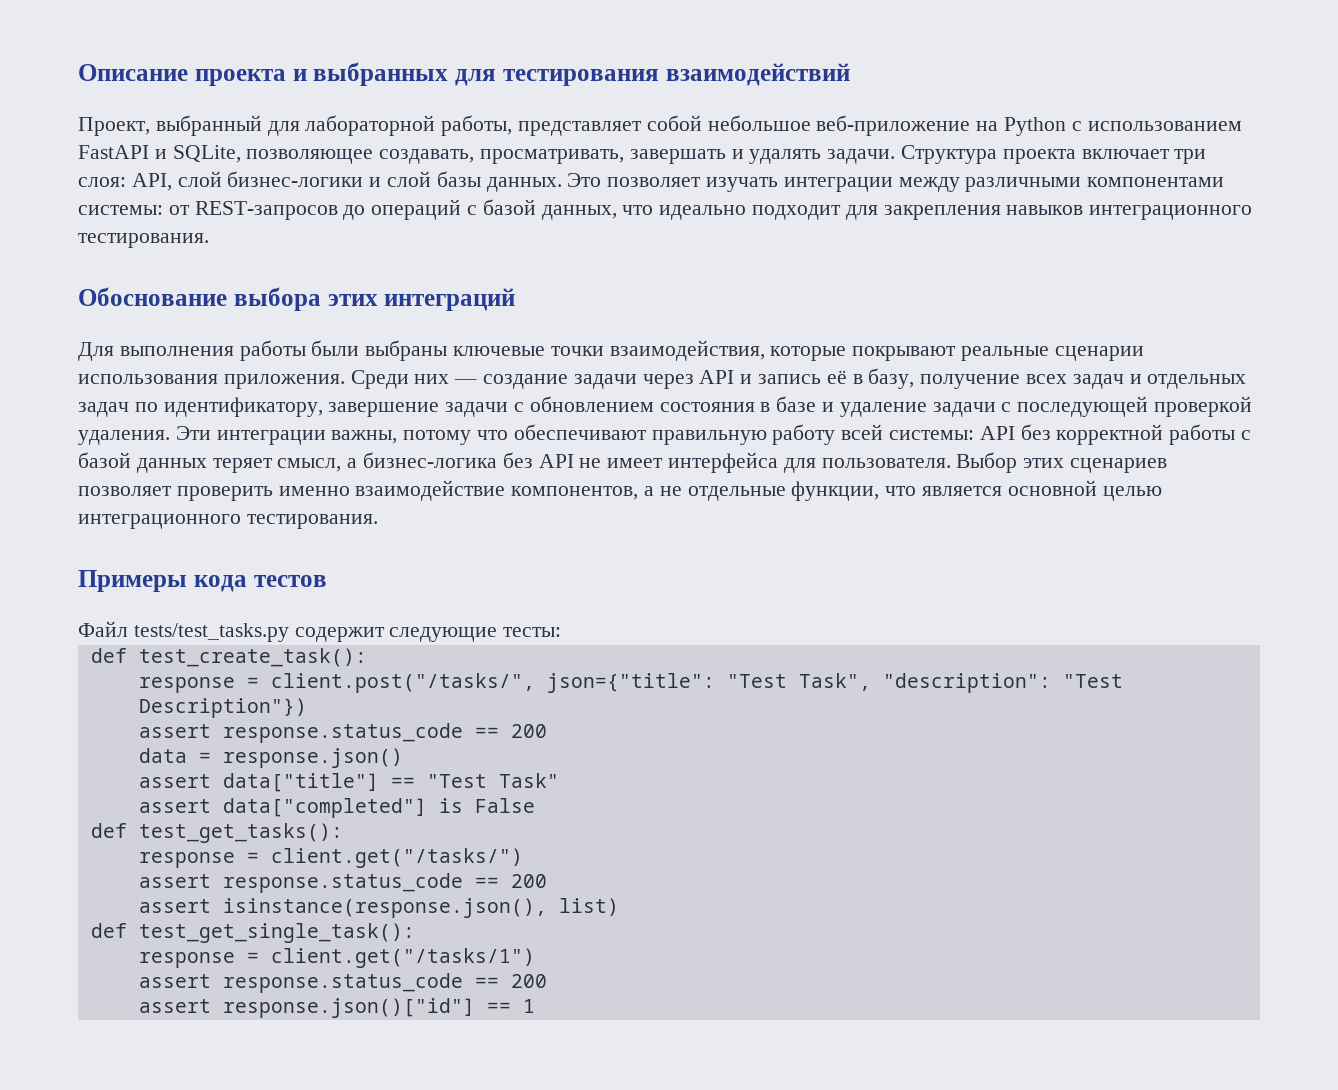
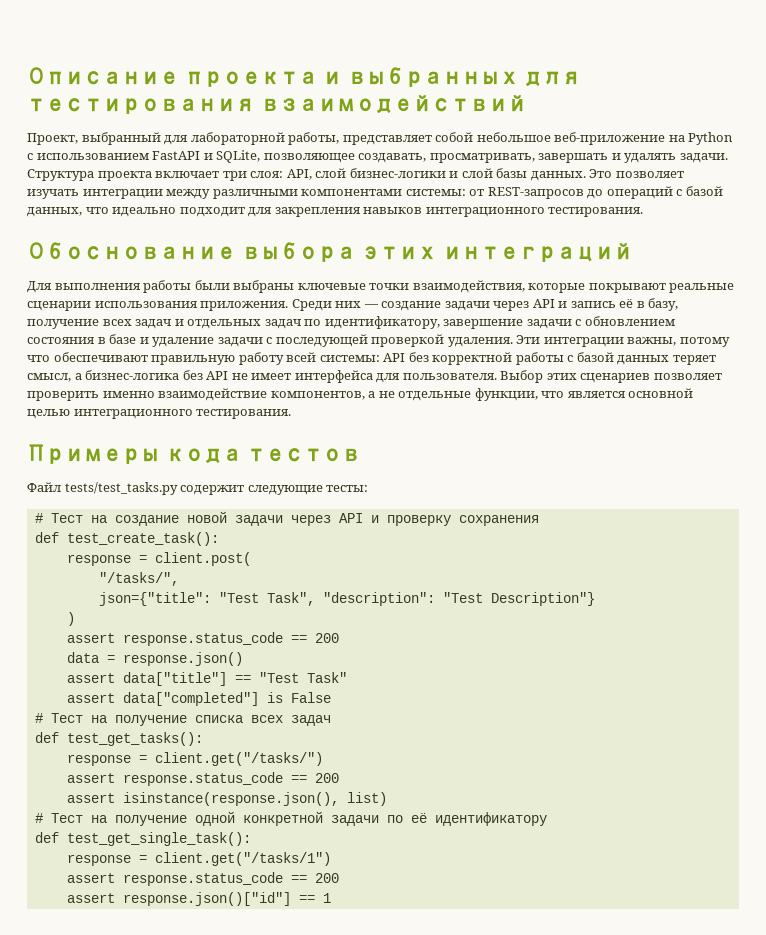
+ # Тест на создание новой задачи через API и проверку сохранения
- response = client.post("/tasks/", json={"title": "Test Task", "description": "Test Description"})
+ response = client.post(
+ "/tasks/",
+ json={"title": "Test Task", "description": "Test Description"}
+ )
+ # Тест на получение списка всех задач
+ # Тест на получение одной конкретной задачи по её идентификатору

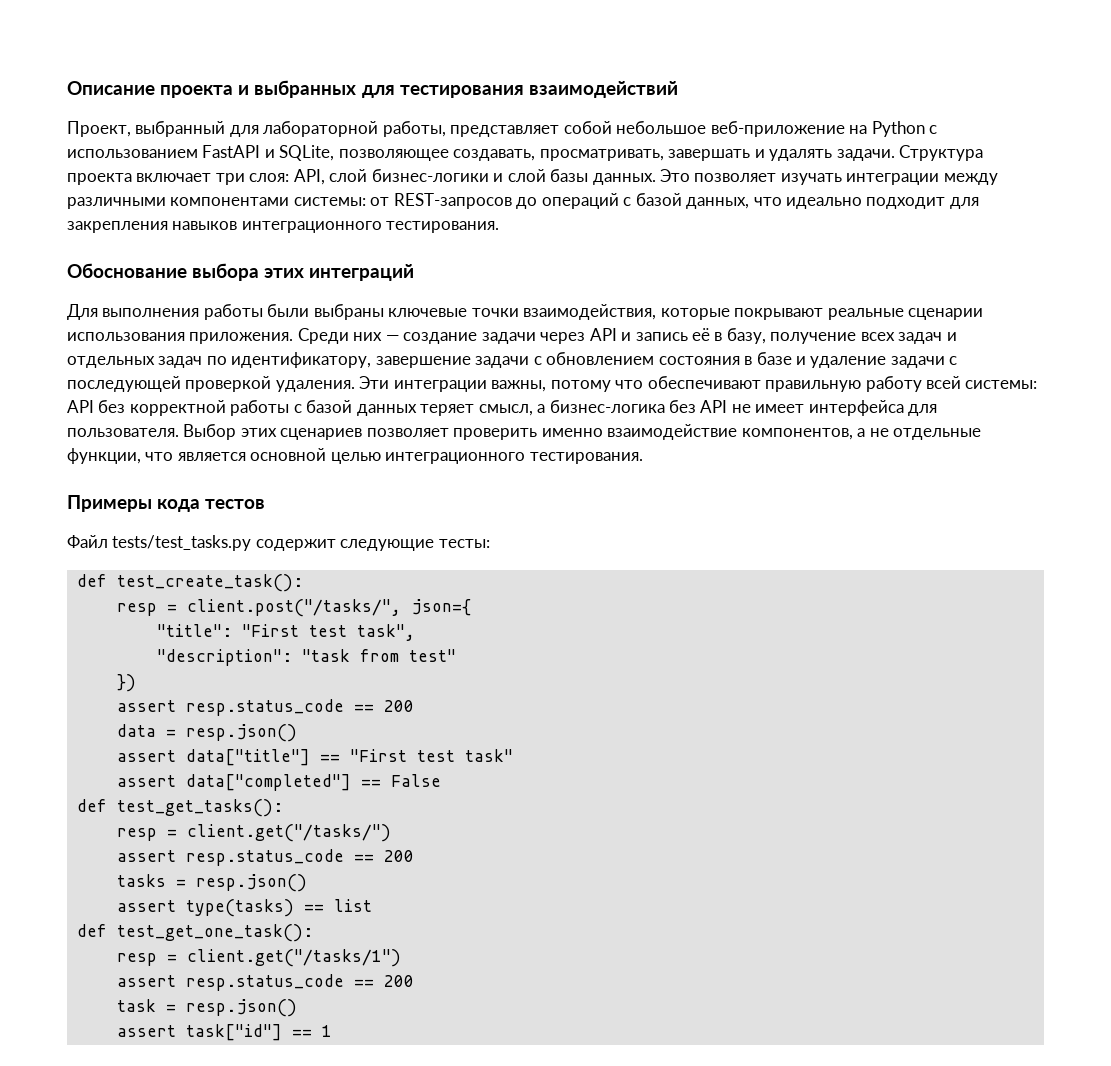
- # Тест на создание новой задачи через API и проверку сохранения
  def test_create_task():
- response = client.post(
- "/tasks/",
- json={"title": "Test Task", "description": "Test Description"}
- )
- assert response.status_code == 200
+ resp = client.post("/tasks/", json={
+ "title": "First test task",
+ "description": "task from test"
+ })
+ assert resp.status_code == 200
- data = response.json()
+ data = resp.json()
- assert data["title"] == "Test Task"
+ assert data["title"] == "First test task"
- assert data["completed"] is False
+ assert data["completed"] == False
- # Тест на получение списка всех задач
- response = client.get("/tasks/")
- assert response.status_code == 200
- assert isinstance(response.json(), list)
- # Тест на получение одной конкретной задачи по её идентификатору
- def test_get_single_task():
- response = client.get("/tasks/1")
- assert response.status_code == 200
- assert response.json()["id"] == 1
+ resp = client.get("/tasks/")
+ assert resp.status_code == 200
+ tasks = resp.json()
+ assert type(tasks) == list
+ def test_get_one_task():
+ resp = client.get("/tasks/1")
+ assert resp.status_code == 200
+ task = resp.json()
+ assert task["id"] == 1

